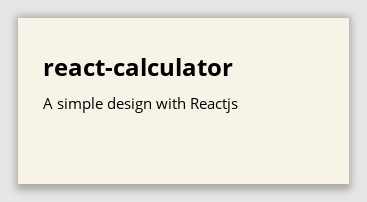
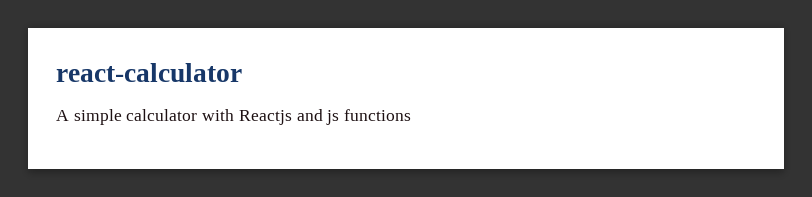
- A simple design with Reactjs
+ A simple calculator with Reactjs and js functions

